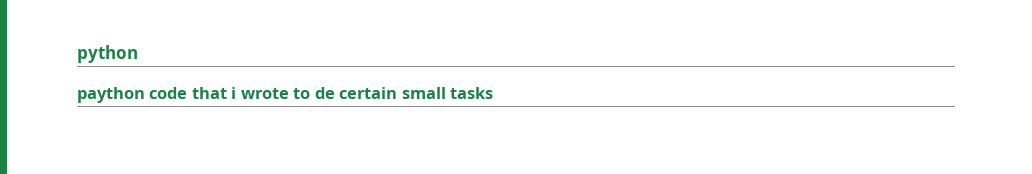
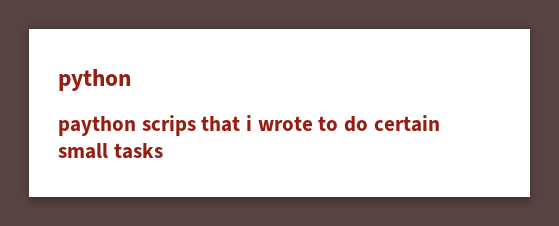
- paython code that i wrote to de certain small tasks
+ paython scrips that i wrote to do certain small tasks

